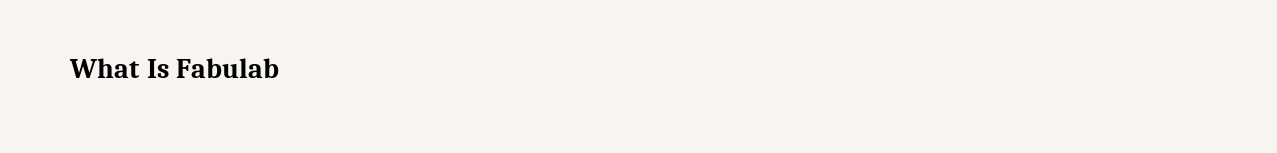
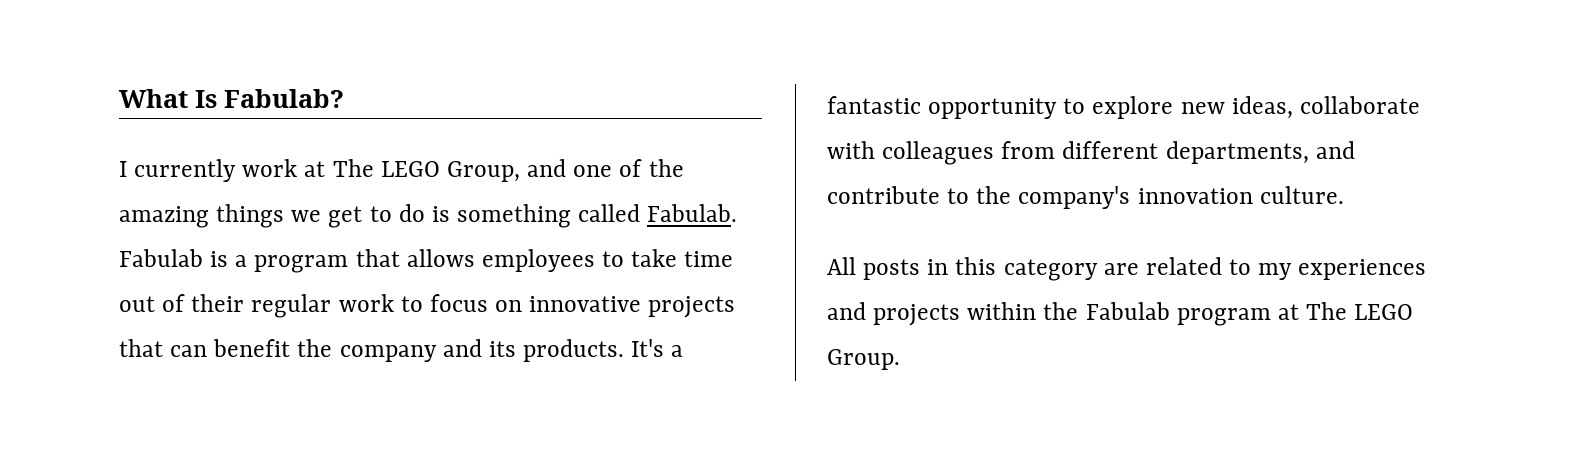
- What Is Fabulab
+ What Is Fabulab?
+ I currently work at The LEGO Group, and one of the amazing things we get to do is something called Fabulab. Fabulab is a program that allows employees to take time out of their regular work to focus on innovative projects that can benefit the company and its products. It's a fantastic opportunity to explore new ideas, collaborate with colleagues from different departments, and contribute to the company's innovation culture.
+ All posts in this category are related to my experiences and projects within the Fabulab program at The LEGO Group.

